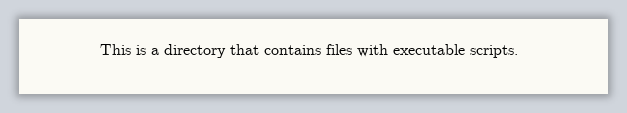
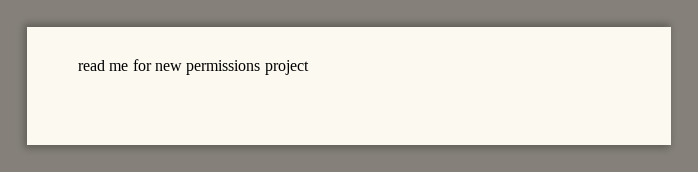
- This is a directory that contains files with executable scripts.
+ read me for new permissions project

